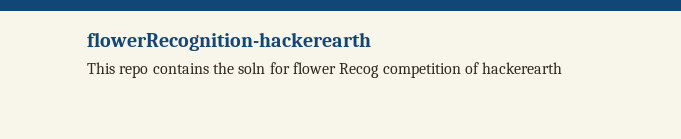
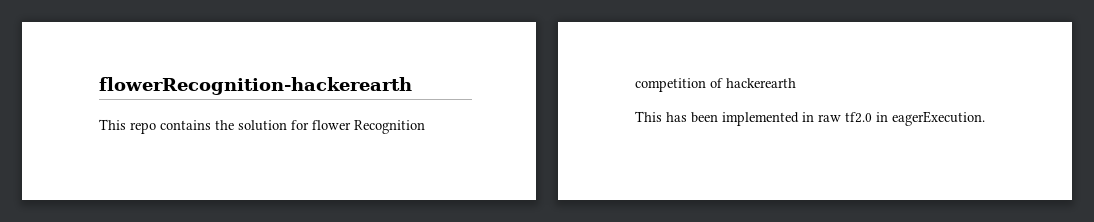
- This repo contains the soln for flower Recog competition of hackerearth
+ This repo contains the solution for flower Recognition competition of hackerearth
+ This has been implemented in raw tf2.0 in eagerExecution.

